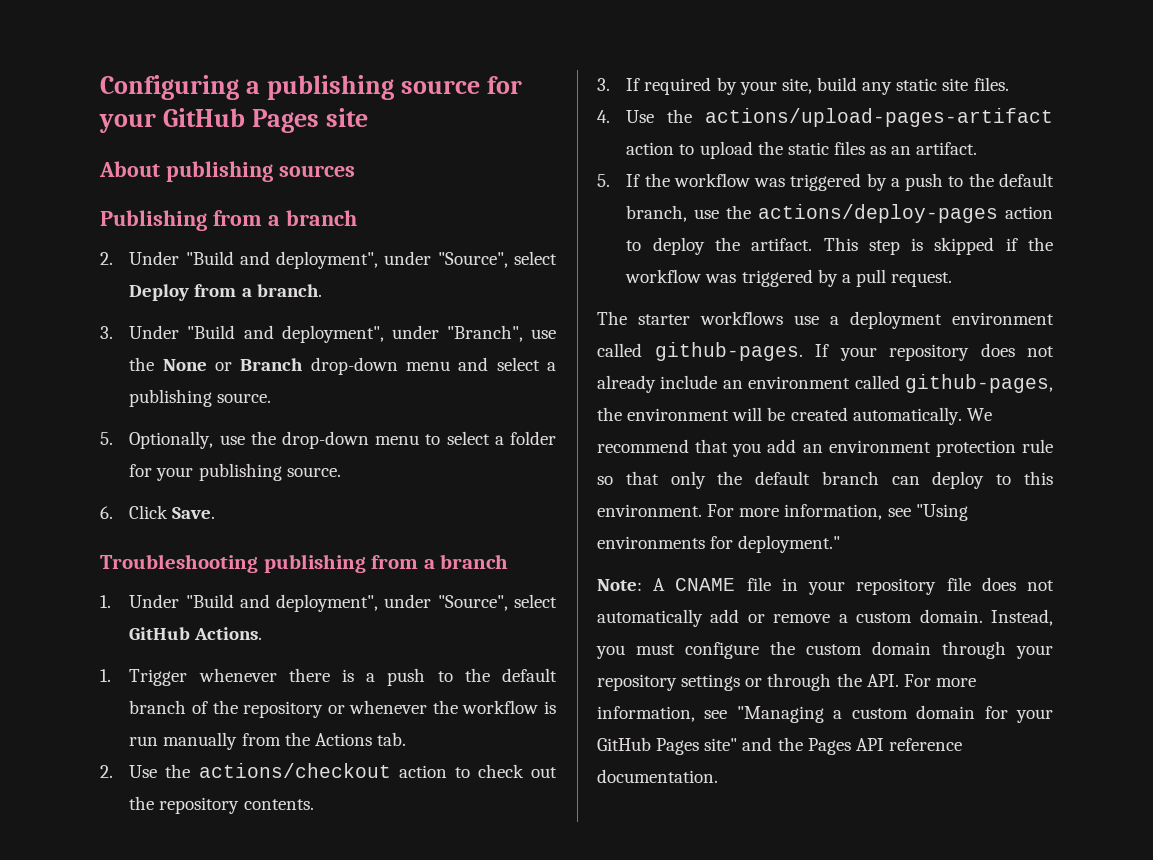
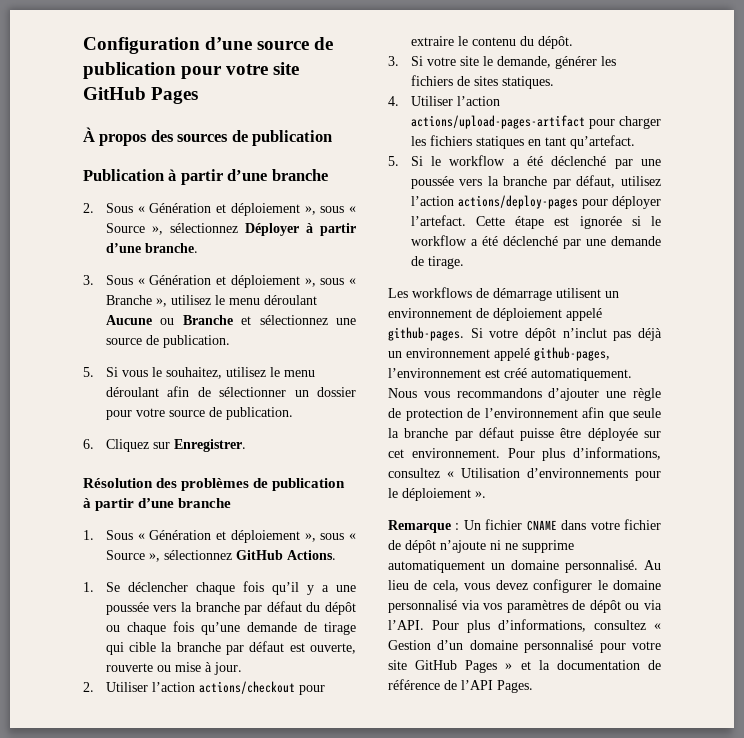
- Configuring a publishing source for your GitHub Pages site
- About publishing sources
- Publishing from a branch
- 2. Under "Build and deployment", under "Source", select Deploy from a branch.
- 3. Under "Build and deployment", under "Branch", use the None or Branch drop-down menu and select a publishing source.
- 5. Optionally, use the drop-down menu to select a folder for your publishing source.
- 6. Click Save.
- Troubleshooting publishing from a branch
- 1. Under "Build and deployment", under "Source", select GitHub Actions.
- 1. Trigger whenever there is a push to the default branch of the repository or whenever the workflow is run manually from the Actions tab.
- 2. Use the actions/checkout action to check out the repository contents.
- 3. If required by your site, build any static site files.
- 4. Use the actions/upload-pages-artifact action to upload the static files as an artifact.
- 5. If the workflow was triggered by a push to the default branch, use the actions/deploy-pages action to deploy the artifact. This step is skipped if the workflow was triggered by a pull request.
- The starter workflows use a deployment environment called github-pages. If your repository does not already include an environment called github-pages, the environment will be created automatically. We recommend that you add an environment protection rule so that only the default branch can deploy to this environment. For more information, see "Using environments for deployment."
- Note: A CNAME file in your repository file does not automatically add or remove a custom domain. Instead, you must configure the custom domain through your repository settings or through the API. For more information, see "Managing a custom domain for your GitHub Pages site" and the Pages API reference documentation.
+ Configuration d’une source de publication pour votre site GitHub Pages
+ À propos des sources de publication
+ Publication à partir d’une branche
+ 2. Sous « Génération et déploiement », sous « Source », sélectionnez Déployer à partir d’une branche.
+ 3. Sous « Génération et déploiement », sous « Branche », utilisez le menu déroulant Aucune ou Branche et sélectionnez une source de publication.
+ 5. Si vous le souhaitez, utilisez le menu déroulant afin de sélectionner un dossier pour votre source de publication.
+ 6. Cliquez sur Enregistrer.
+ Résolution des problèmes de publication à partir d’une branche
+ 1. Sous « Génération et déploiement », sous « Source », sélectionnez GitHub Actions.
+ 1. Se déclencher chaque fois qu’il y a une poussée vers la branche par défaut du dépôt ou chaque fois qu’une demande de tirage qui cible la branche par défaut est ouverte, rouverte ou mise à jour.
+ 2. Utiliser l’action actions/checkout pour extraire le contenu du dépôt.
+ 3. Si votre site le demande, générer les fichiers de sites statiques.
+ 4. Utiliser l’action actions/upload-pages-artifact pour charger les fichiers statiques en tant qu’artefact.
+ 5. Si le workflow a été déclenché par une poussée vers la branche par défaut, utilisez l’action actions/deploy-pages pour déployer l’artefact. Cette étape est ignorée si le workflow a été déclenché par une demande de tirage.
+ Les workflows de démarrage utilisent un environnement de déploiement appelé github-pages. Si votre dépôt n’inclut pas déjà un environnement appelé github-pages, l’environnement est créé automatiquement. Nous vous recommandons d’ajouter une règle de protection de l’environnement afin que seule la branche par défaut puisse être déployée sur cet environnement. Pour plus d’informations, consultez « Utilisation d’environnements pour le déploiement ».
+ Remarque : Un fichier CNAME dans votre fichier de dépôt n’ajoute ni ne supprime automatiquement un domaine personnalisé. Au lieu de cela, vous devez configurer le domaine personnalisé via vos paramètres de dépôt ou via l’API. Pour plus d’informations, consultez « Gestion d’un domaine personnalisé pour votre site GitHub Pages » et la documentation de référence de l’API Pages.

